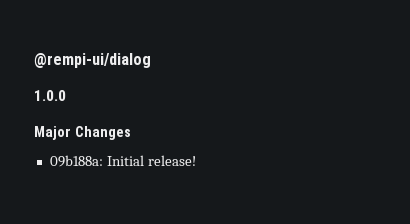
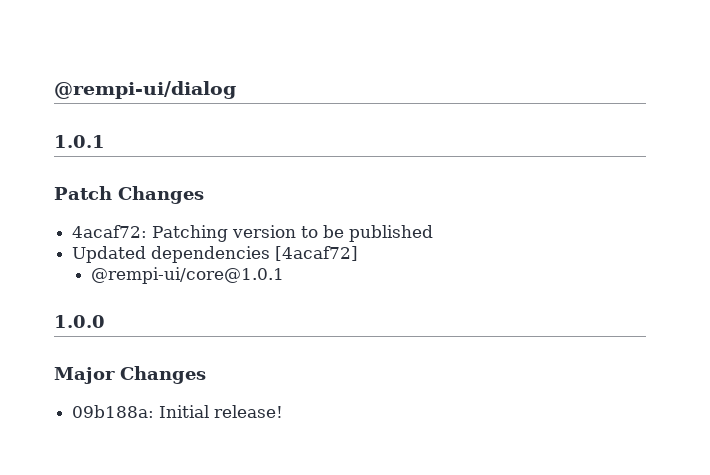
+ 1.0.1
+ Patch Changes
+ 4acaf72: Patching version to be published
+ Updated dependencies [4acaf72]
+ @rempi-ui/core@1.0.1

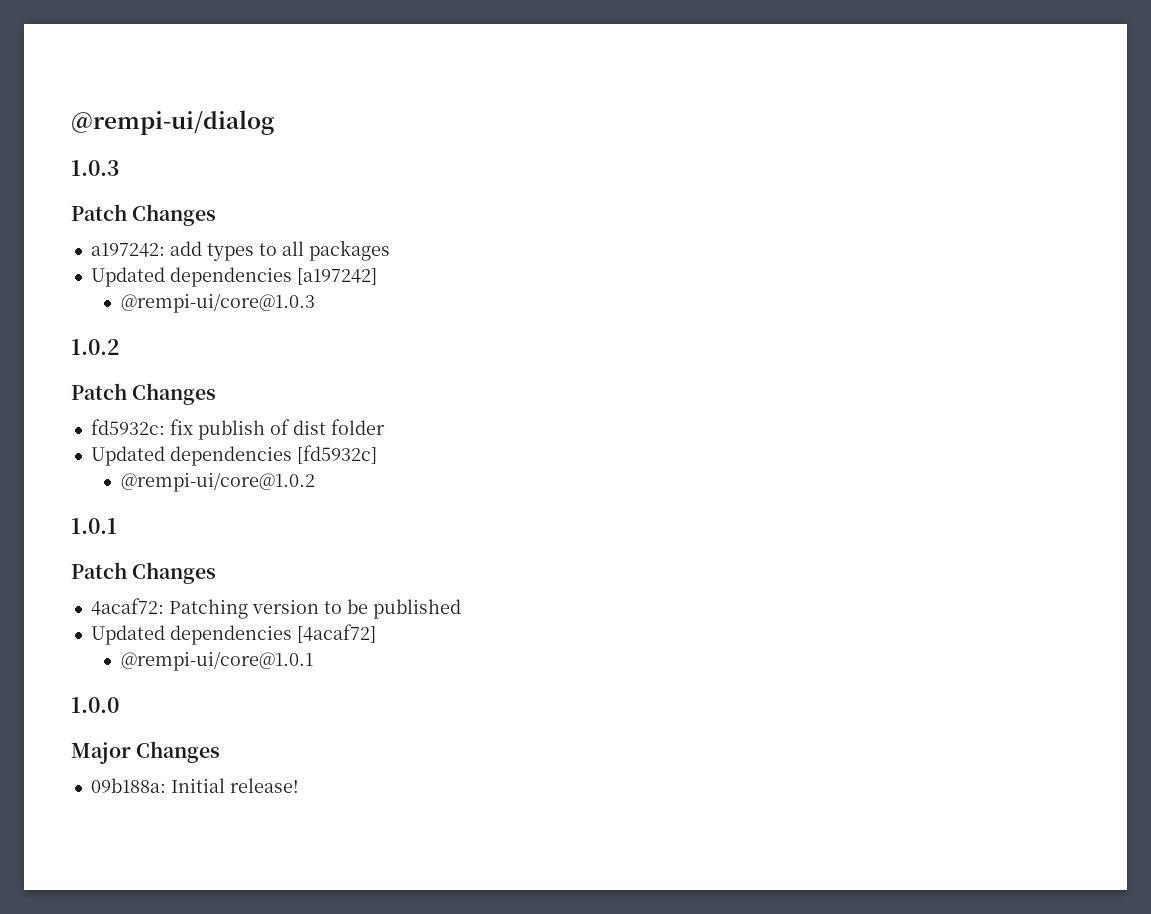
+ 1.0.3
+ Patch Changes
+ a197242: add types to all packages
+ Updated dependencies [a197242]
+ @rempi-ui/core@1.0.3
+ 1.0.2
+ Patch Changes
+ fd5932c: fix publish of dist folder
+ Updated dependencies [fd5932c]
+ @rempi-ui/core@1.0.2

